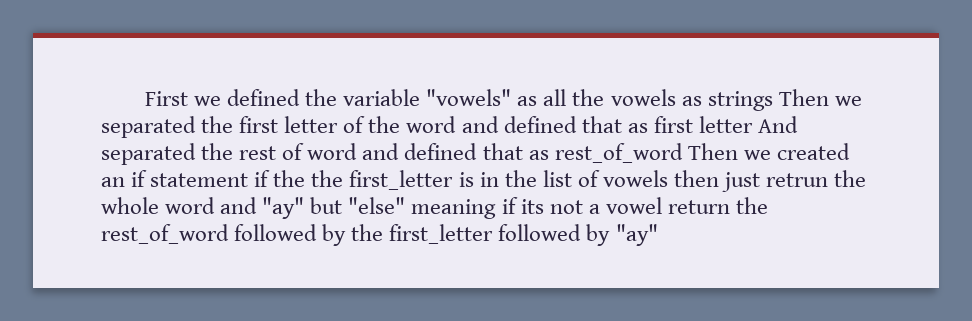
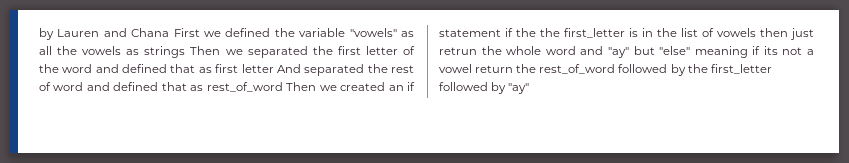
- First we defined the variable "vowels" as all the vowels as strings Then we separated the first letter of the word and defined that as first letter And separated the rest of word and defined that as rest_of_word Then we created an if statement if the the first_letter is in the list of vowels then just retrun the whole word and "ay" but "else" meaning if its not a vowel return the rest_of_word followed by the first_letter followed by "ay"
+ by Lauren and Chana First we defined the variable "vowels" as all the vowels as strings Then we separated the first letter of the word and defined that as first letter And separated the rest of word and defined that as rest_of_word Then we created an if statement if the the first_letter is in the list of vowels then just retrun the whole word and "ay" but "else" meaning if its not a vowel return the rest_of_word followed by the first_letter followed by "ay"

